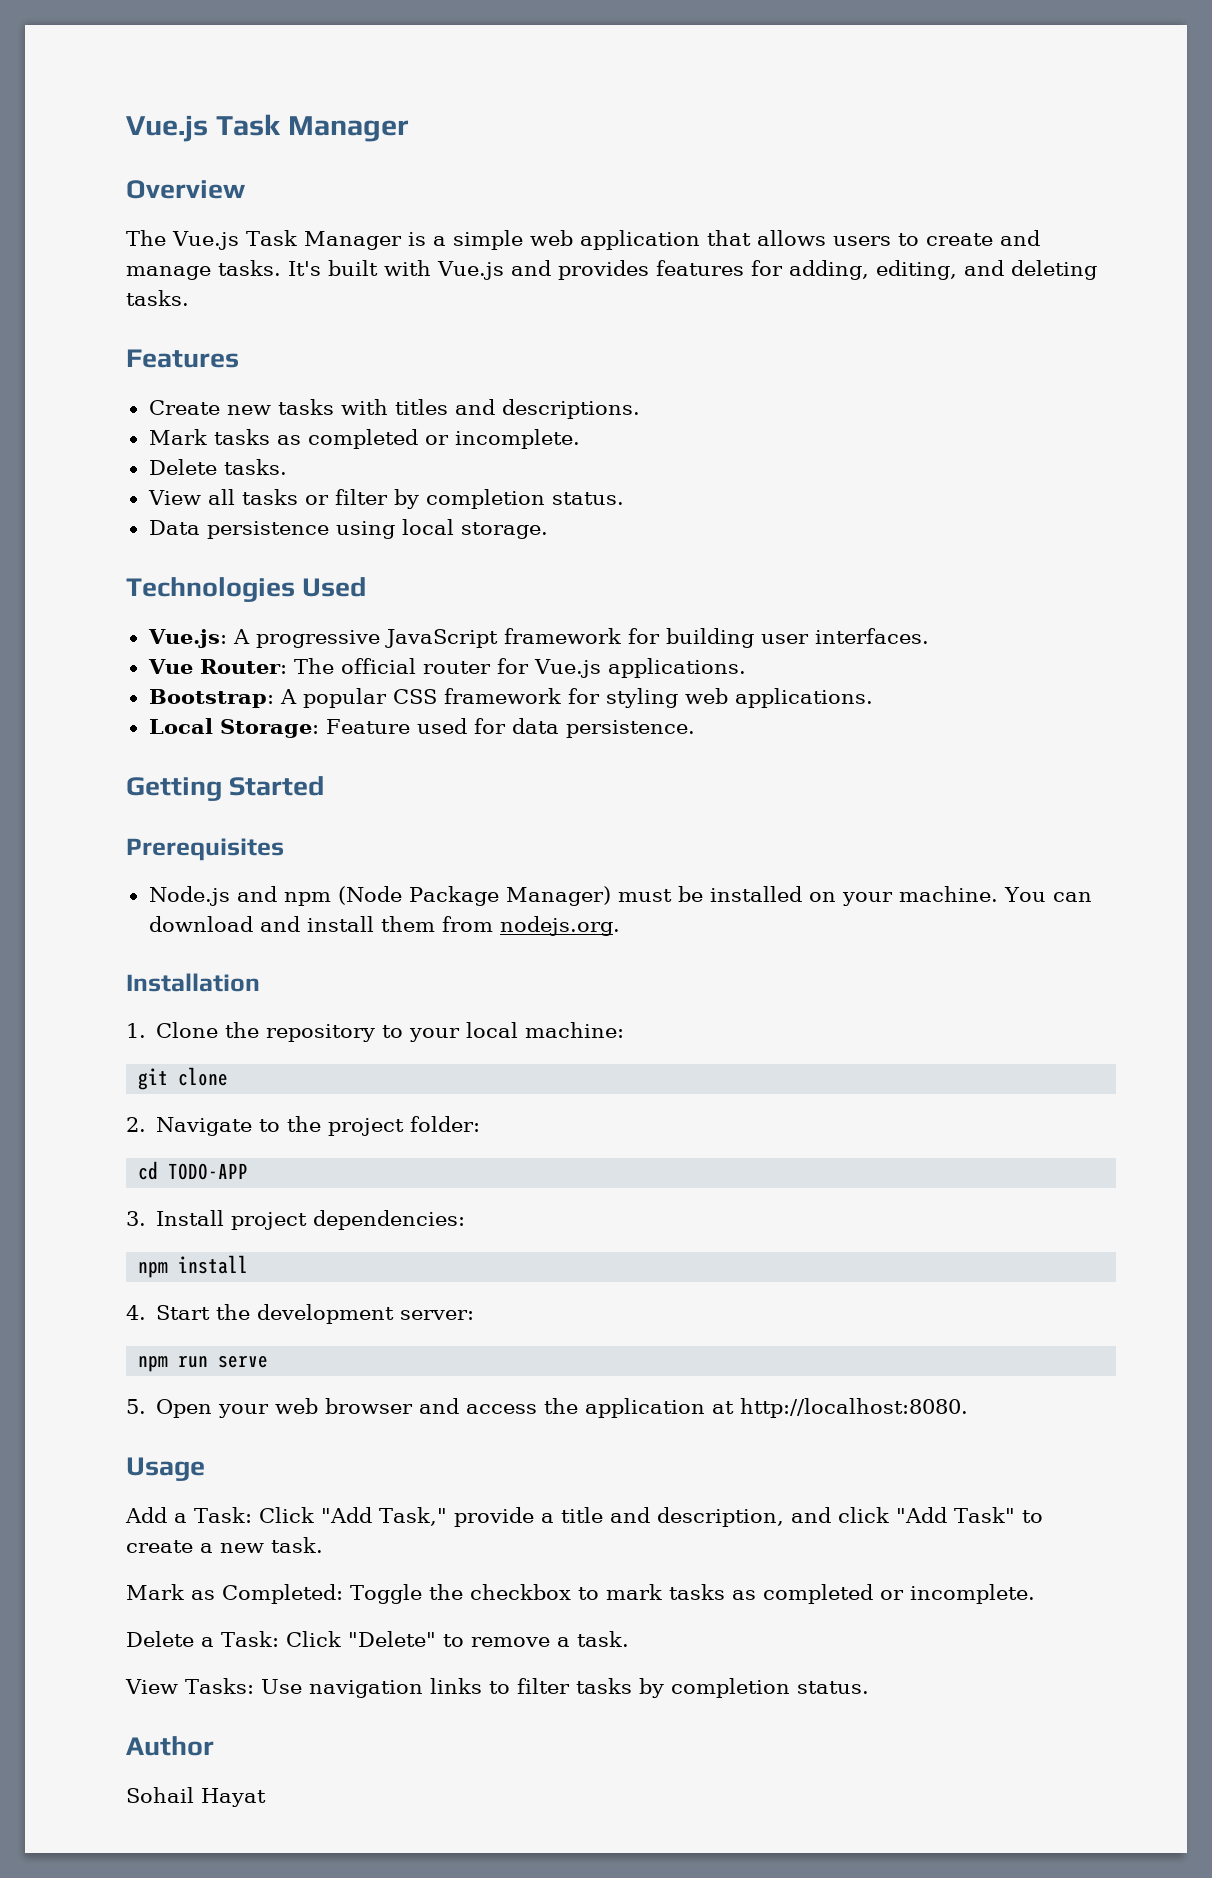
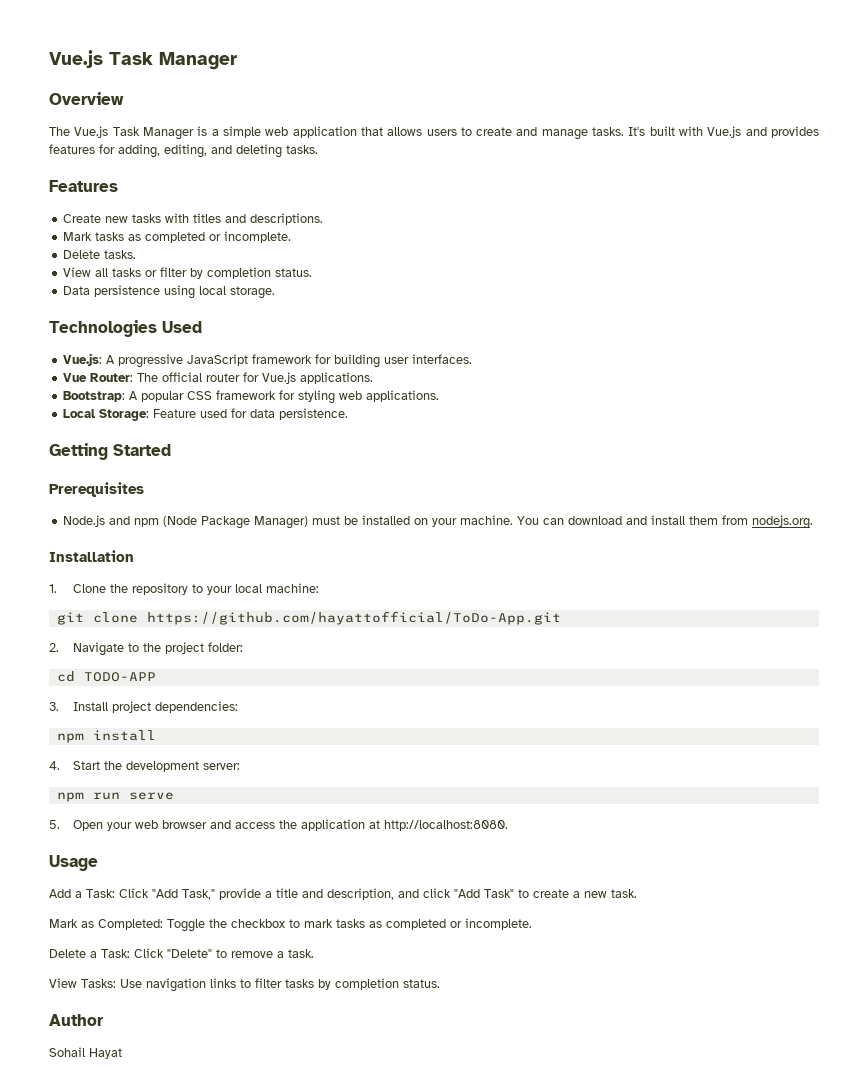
- git clone
+ git clone https://github.com/hayattofficial/ToDo-App.git

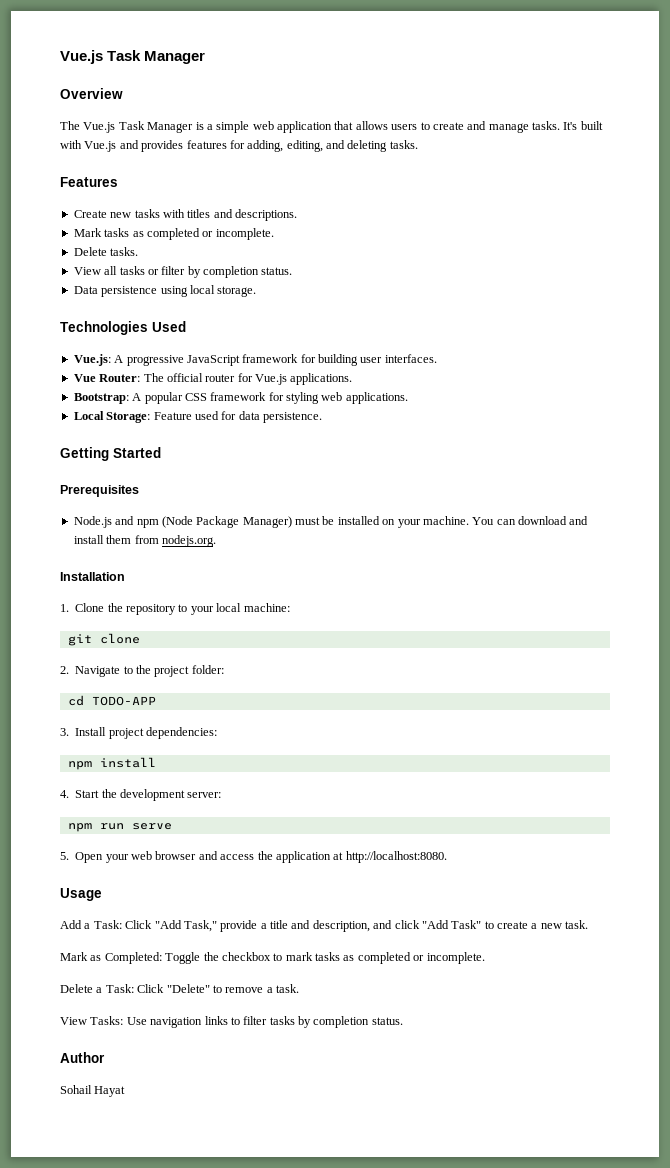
- git clone https://github.com/hayattofficial/ToDo-App.git
+ git clone

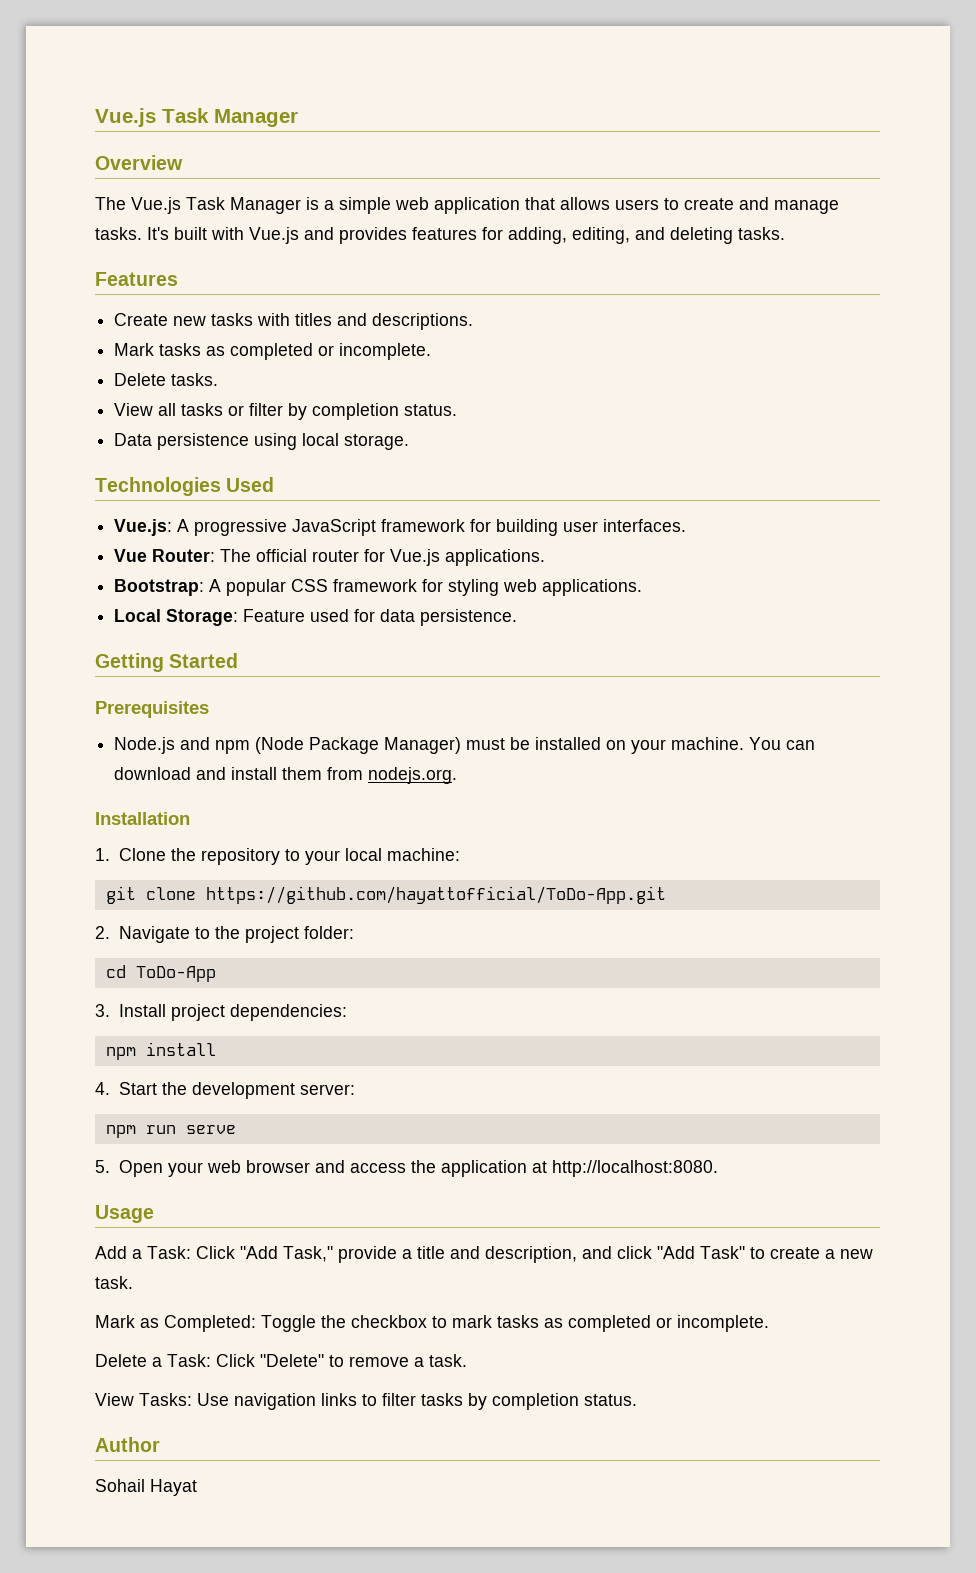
- git clone
+ git clone https://github.com/hayattofficial/ToDo-App.git
- cd TODO-APP
+ cd ToDo-App

